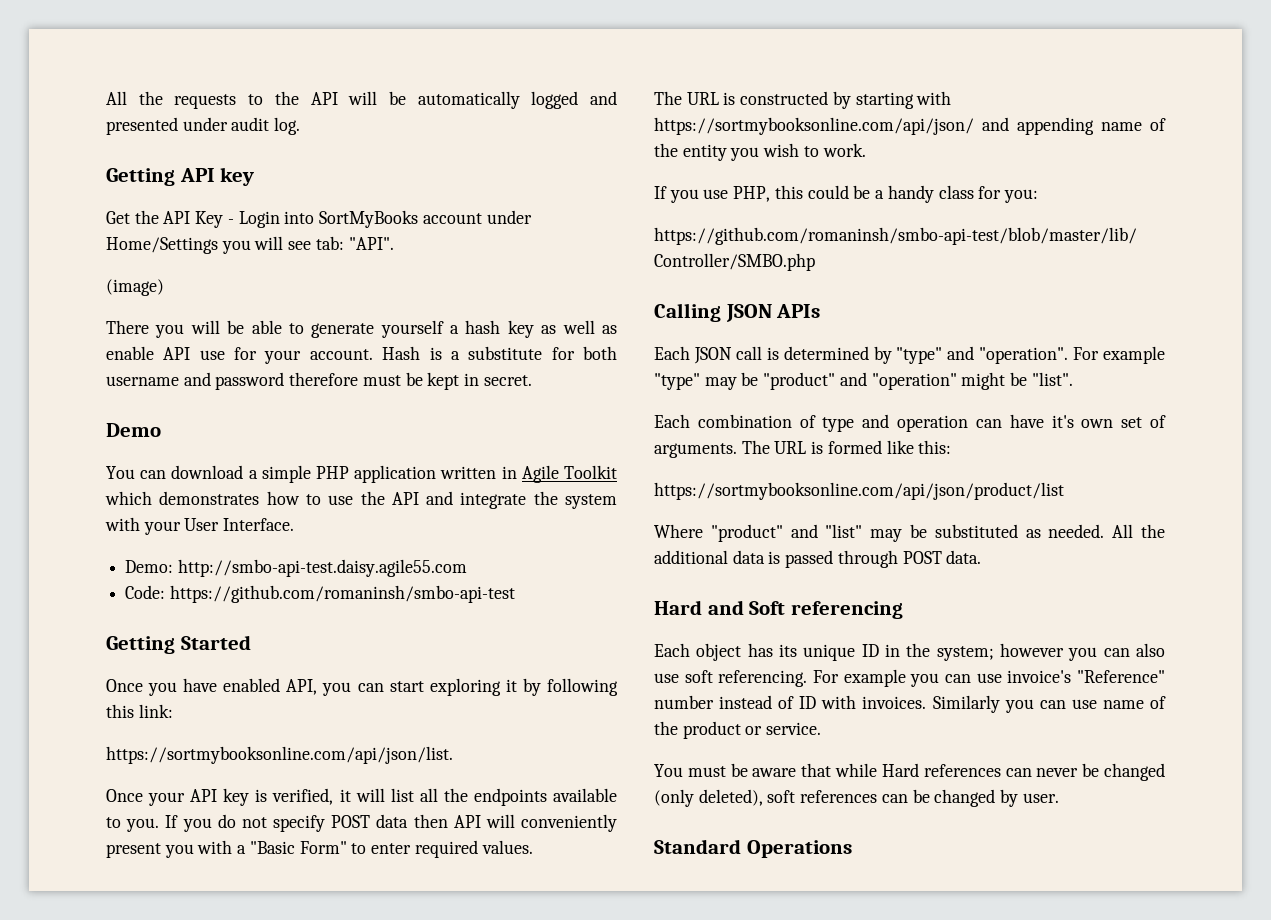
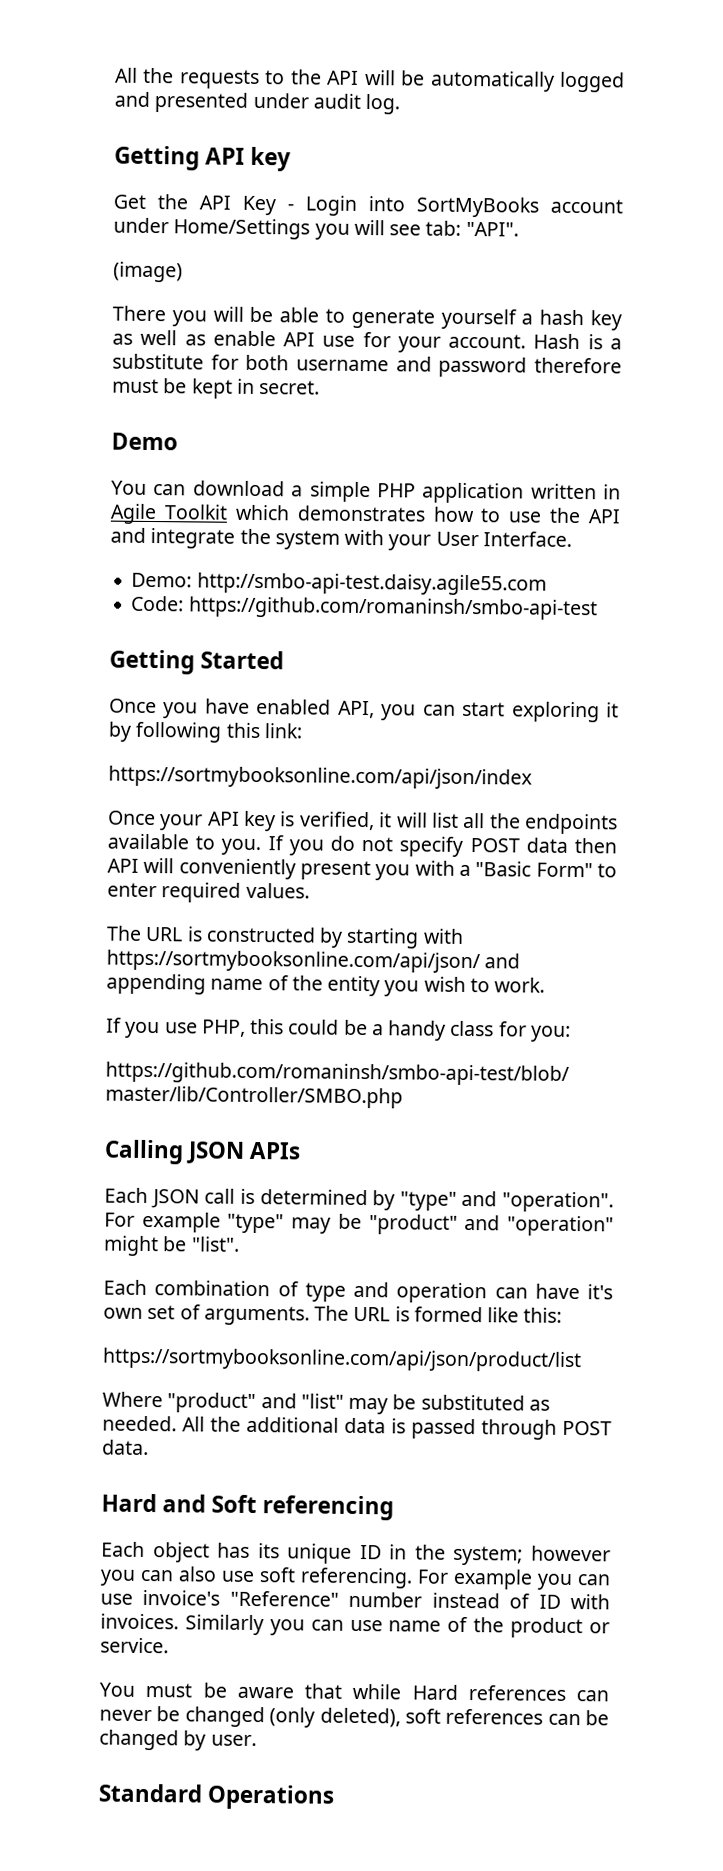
- https://sortmybooksonline.com/api/json/list.
+ https://sortmybooksonline.com/api/json/index

